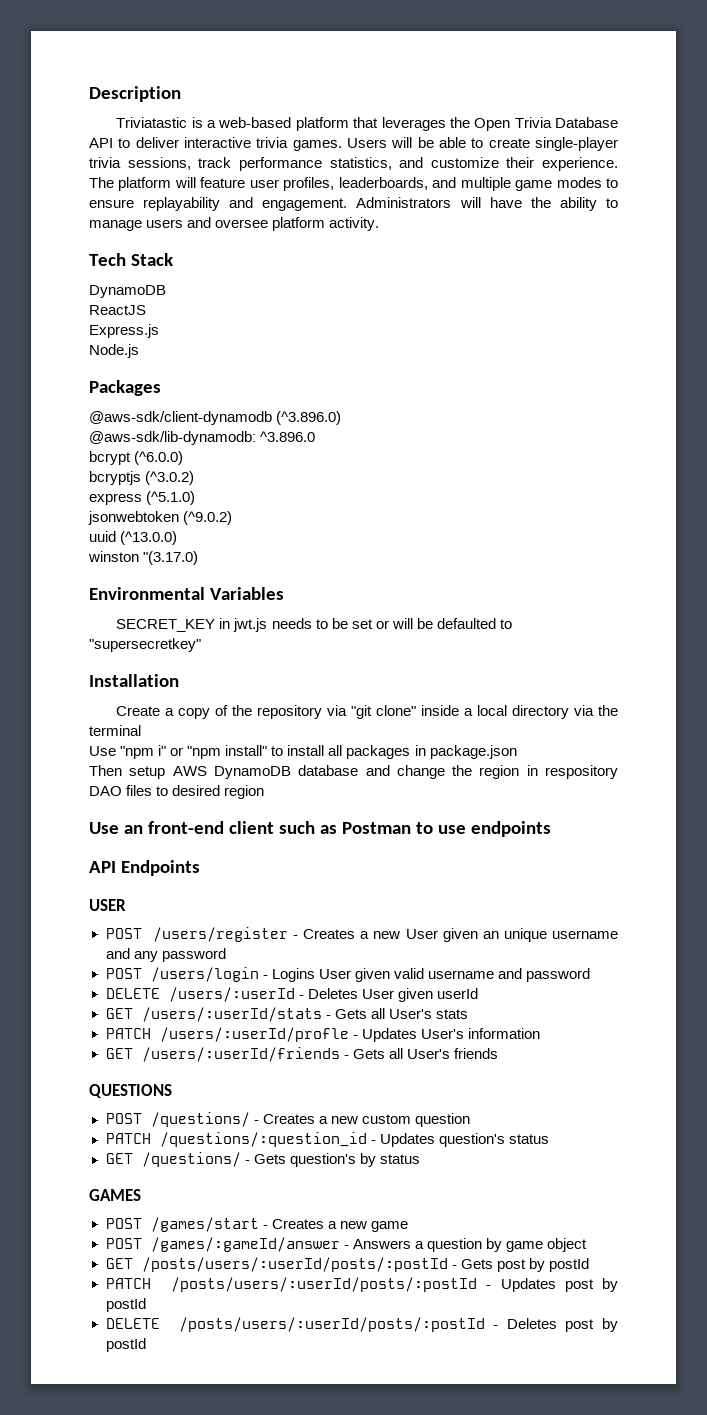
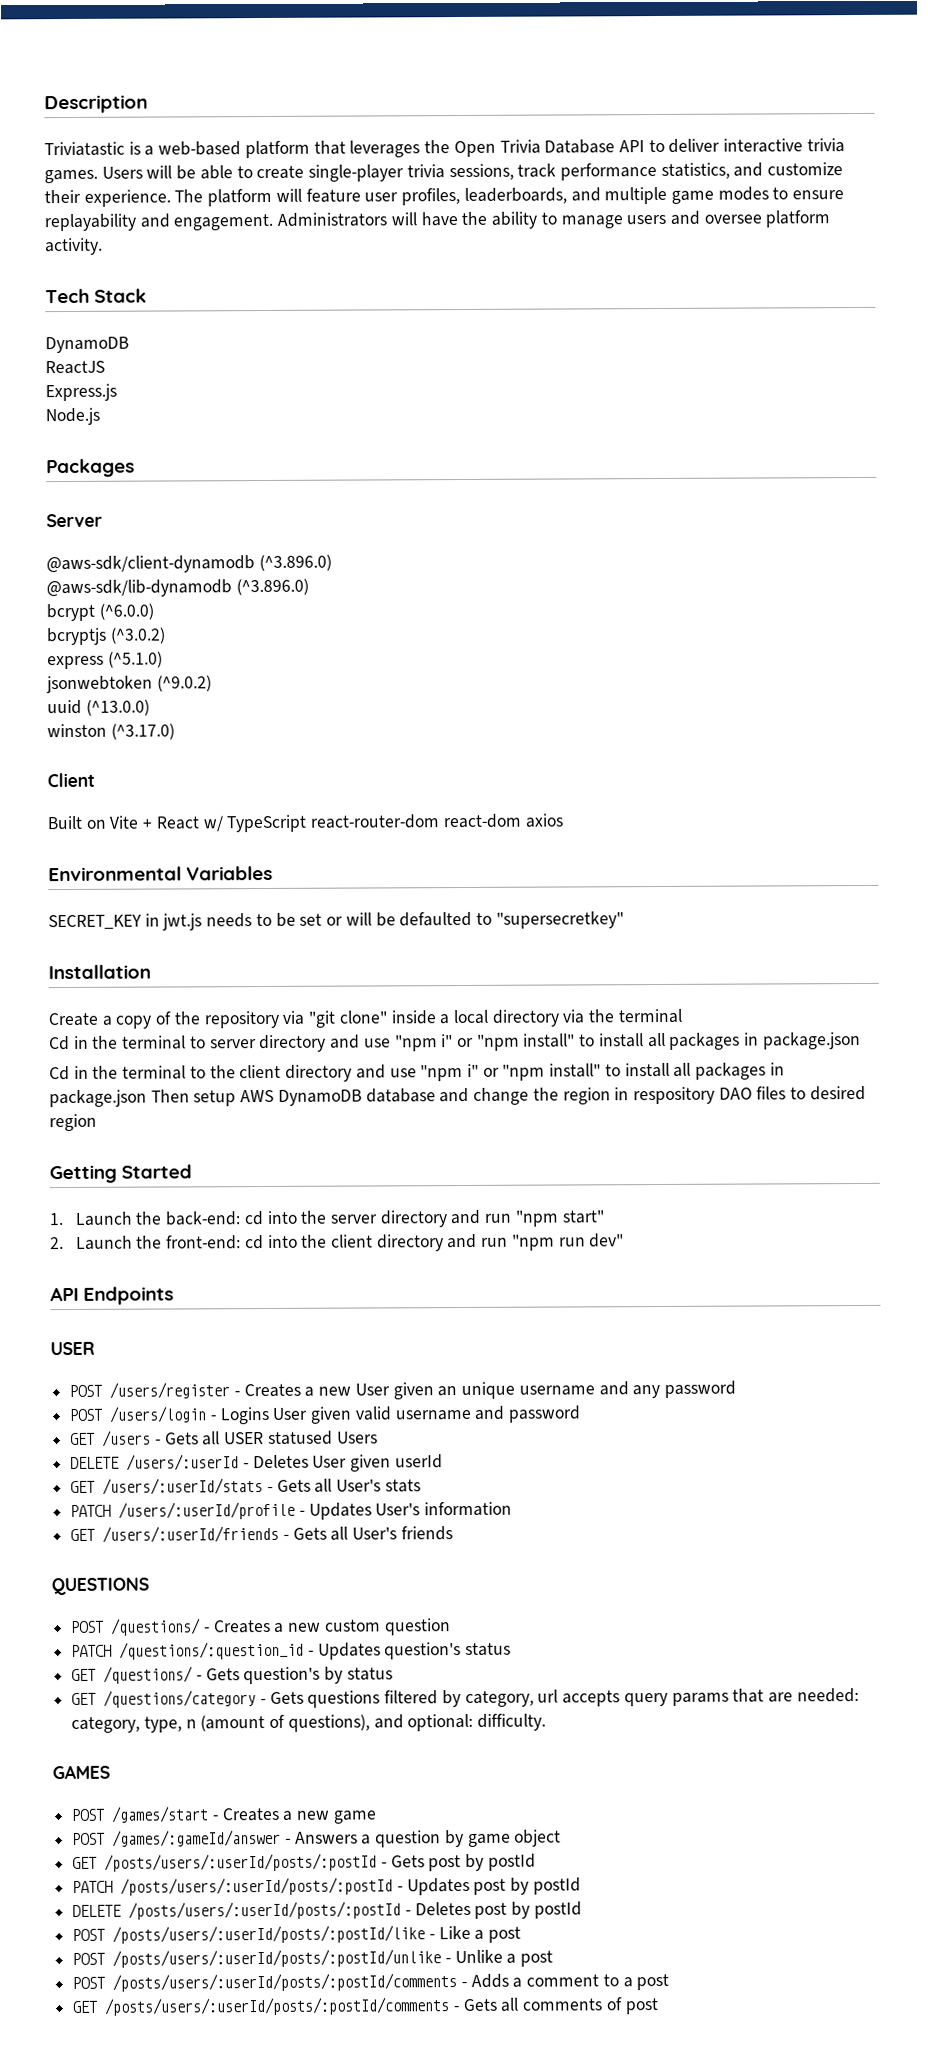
+ Server
- @aws-sdk/lib-dynamodb: ^3.896.0
+ @aws-sdk/lib-dynamodb (^3.896.0)
- winston "(3.17.0)
+ winston (^3.17.0)
+ Client
+ Built on Vite + React w/ TypeScript react-router-dom react-dom axios
- Use "npm i" or "npm install" to install all packages in package.json
+ Cd in the terminal to server directory and use "npm i" or "npm install" to install all packages in package.json
- Then setup AWS DynamoDB database and change the region in respository DAO files to desired region
+ Cd in the terminal to the client directory and use "npm i" or "npm install" to install all packages in package.json Then setup AWS DynamoDB database and change the region in respository DAO files to desired region
- Use an front-end client such as Postman to use endpoints
+ Getting Started
+ 1. Launch the back-end: cd into the server directory and run "npm start"
+ 2. Launch the front-end: cd into the client directory and run "npm run dev"
+ GET /users - Gets all USER statused Users
- PATCH /users/:userId/profle - Updates User's information
+ PATCH /users/:userId/profile - Updates User's information
+ GET /questions/category - Gets questions filtered by category, url accepts query params that are needed: category, type, n (amount of questions), and optional: difficulty.
+ POST /posts/users/:userId/posts/:postId/like - Like a post
+ POST /posts/users/:userId/posts/:postId/unlike - Unlike a post
+ POST /posts/users/:userId/posts/:postId/comments - Adds a comment to a post
+ GET /posts/users/:userId/posts/:postId/comments - Gets all comments of post

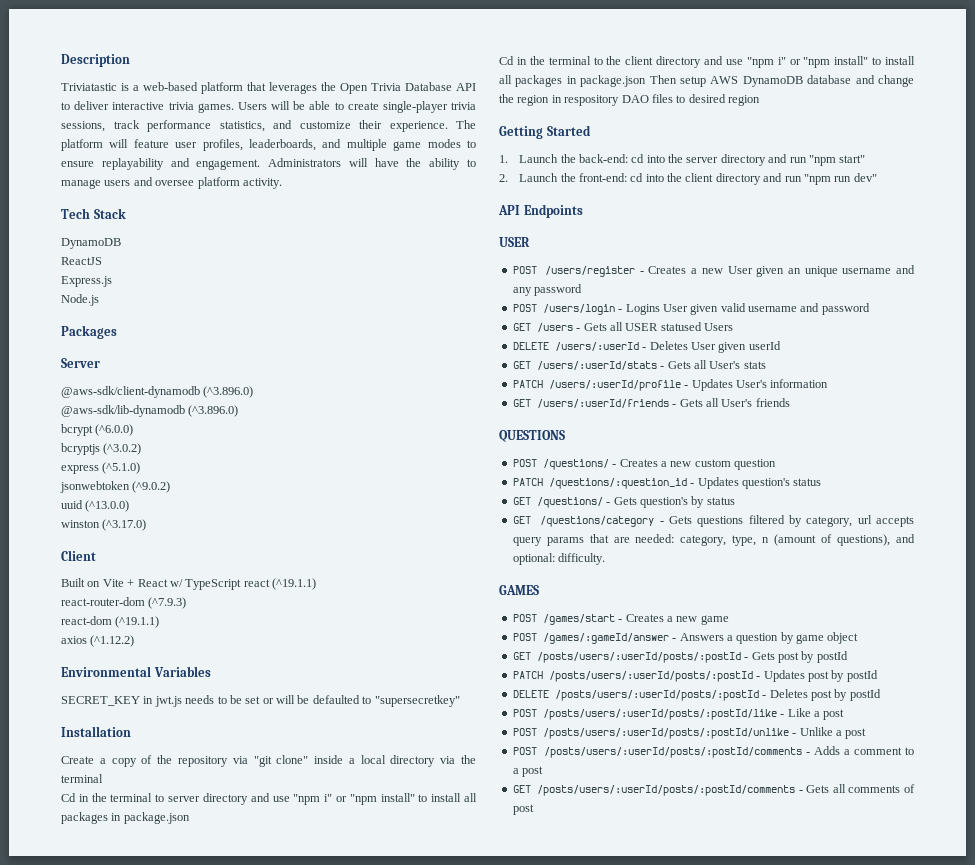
- Built on Vite + React w/ TypeScript react-router-dom react-dom axios
+ Built on Vite + React w/ TypeScript react (^19.1.1)
+ react-router-dom (^7.9.3)
+ react-dom (^19.1.1)
+ axios (^1.12.2)

